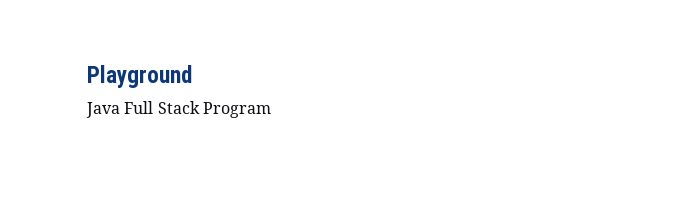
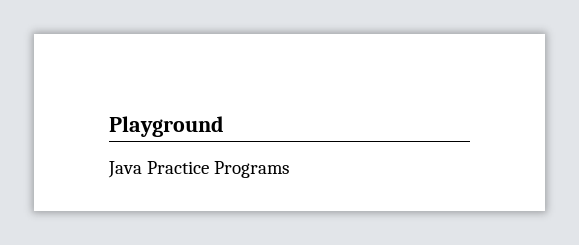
- Java Full Stack Program
+ Java Practice Programs

